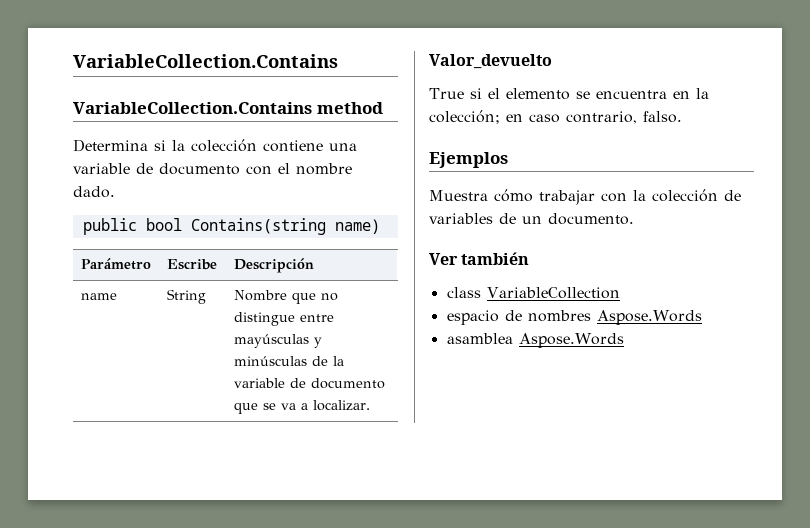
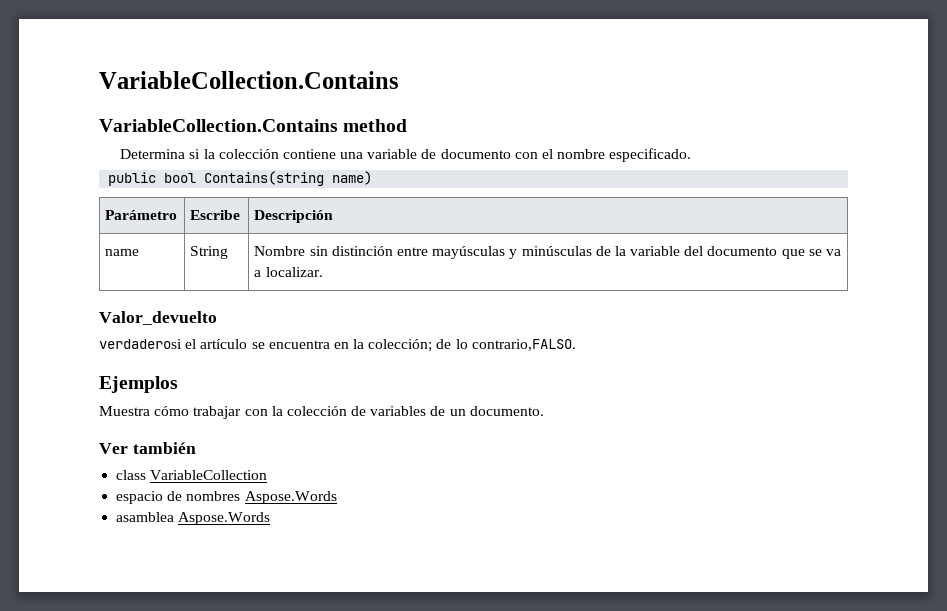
- Determina si la colección contiene una variable de documento con el nombre dado.
+ Determina si la colección contiene una variable de documento con el nombre especificado.
- name | String | Nombre que no distingue entre mayúsculas y minúsculas de la variable de documento que se va a localizar.
+ name | String | Nombre sin distinción entre mayúsculas y minúsculas de la variable del documento que se va a localizar.
- True si el elemento se encuentra en la colección; en caso contrario, falso.
+ verdaderosi el artículo se encuentra en la colección; de lo contrario,FALSO.

